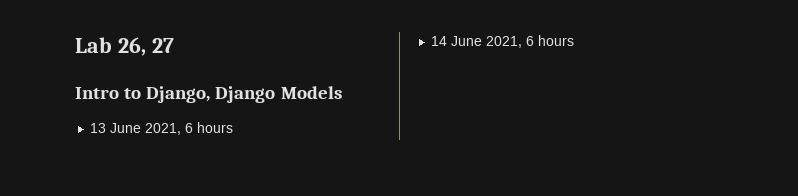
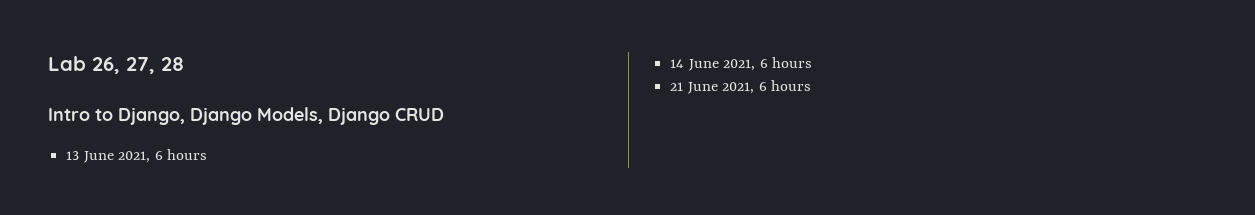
- Lab 26, 27
+ Lab 26, 27, 28
- Intro to Django, Django Models
+ Intro to Django, Django Models, Django CRUD
+ 21 June 2021, 6 hours

